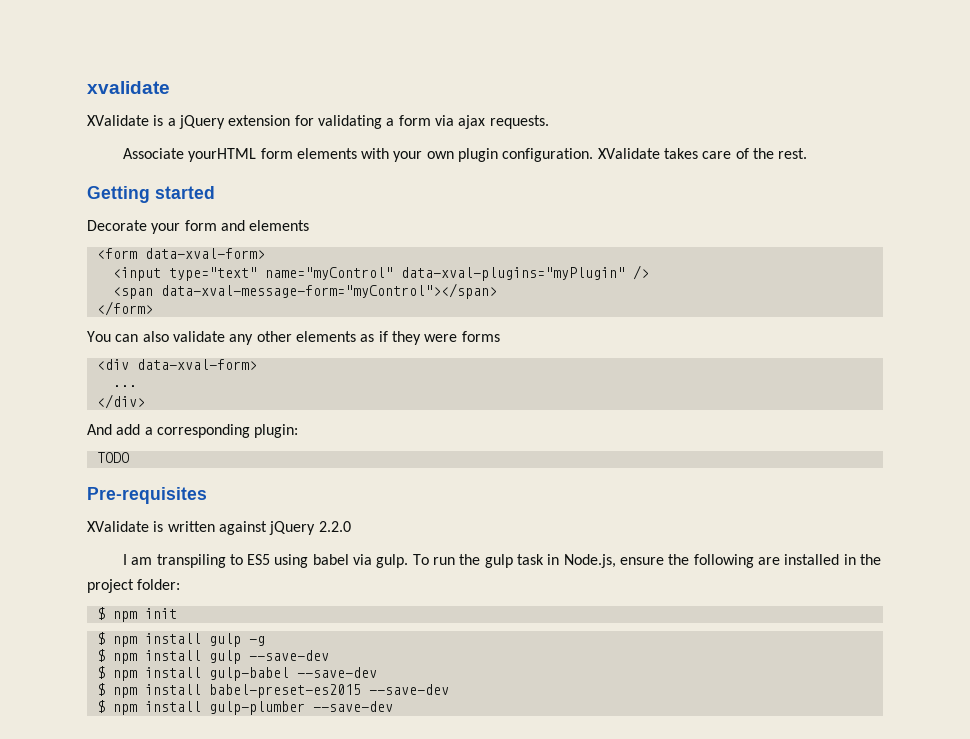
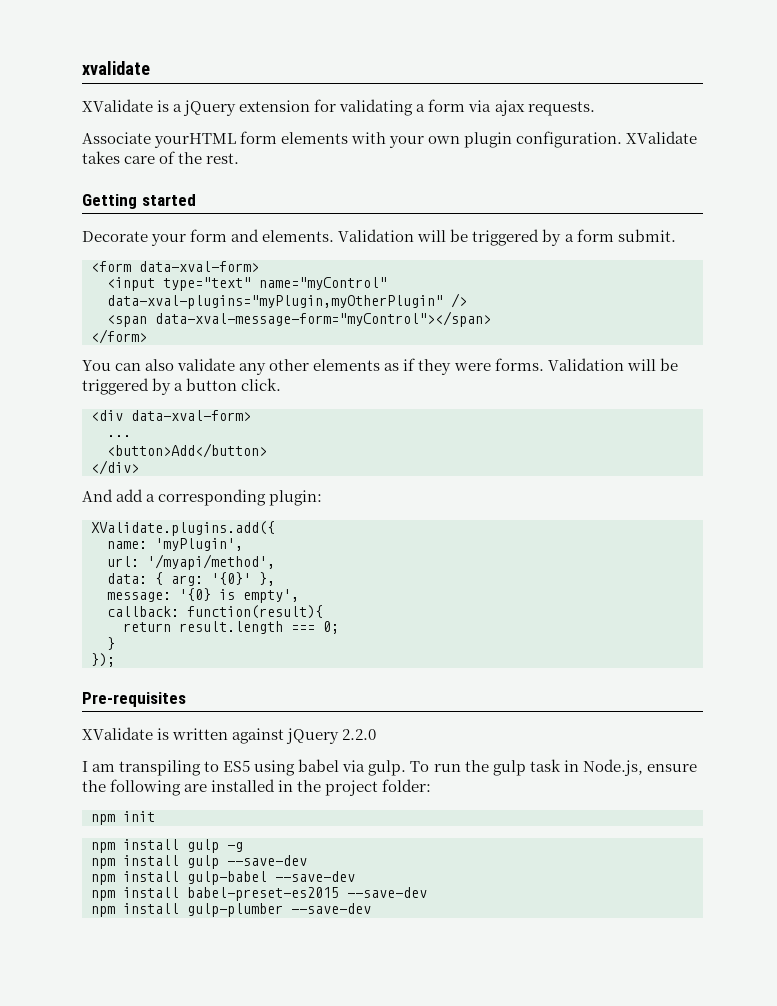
- Decorate your form and elements
+ Decorate your form and elements. Validation will be triggered by a form submit.
- <input type="text" name="myControl" data-xval-plugins="myPlugin" />
+ <input type="text" name="myControl" data-xval-plugins="myPlugin,myOtherPlugin" />
- You can also validate any other elements as if they were forms
+ You can also validate any other elements as if they were forms. Validation will be triggered by a button click.
+ <button>Add</button>
- TODO
+ XValidate.plugins.add({
+ name: 'myPlugin',
+ url: '/myapi/method',
+ data: { arg: '{0}' },
+ message: '{0} is empty',
+ callback: function(result){
+ return result.length === 0;
+ }
+ });
- $ npm init
+ npm init
- $ npm install gulp -g
+ npm install gulp -g
- $ npm install gulp --save-dev
+ npm install gulp --save-dev
- $ npm install gulp-babel --save-dev
+ npm install gulp-babel --save-dev
- $ npm install babel-preset-es2015 --save-dev
+ npm install babel-preset-es2015 --save-dev
- $ npm install gulp-plumber --save-dev
+ npm install gulp-plumber --save-dev

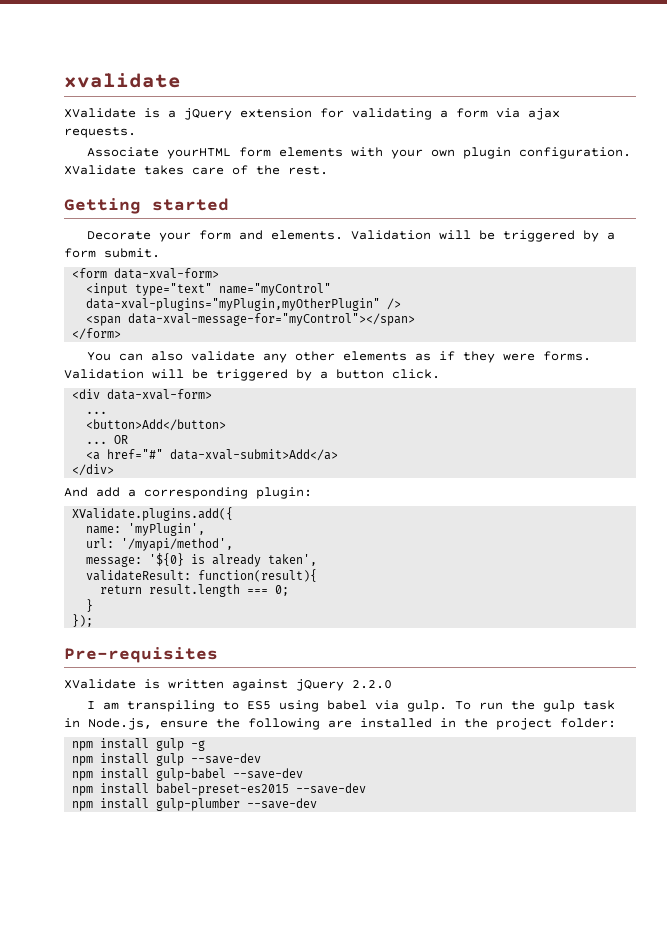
- <span data-xval-message-form="myControl"></span>
+ <span data-xval-message-for="myControl"></span>
+ ... OR
+ <a href="#" data-xval-submit>Add</a>
- data: { arg: '{0}' },
- message: '{0} is empty',
- callback: function(result){
+ message: '${0} is already taken',
+ validateResult: function(result){
- npm init

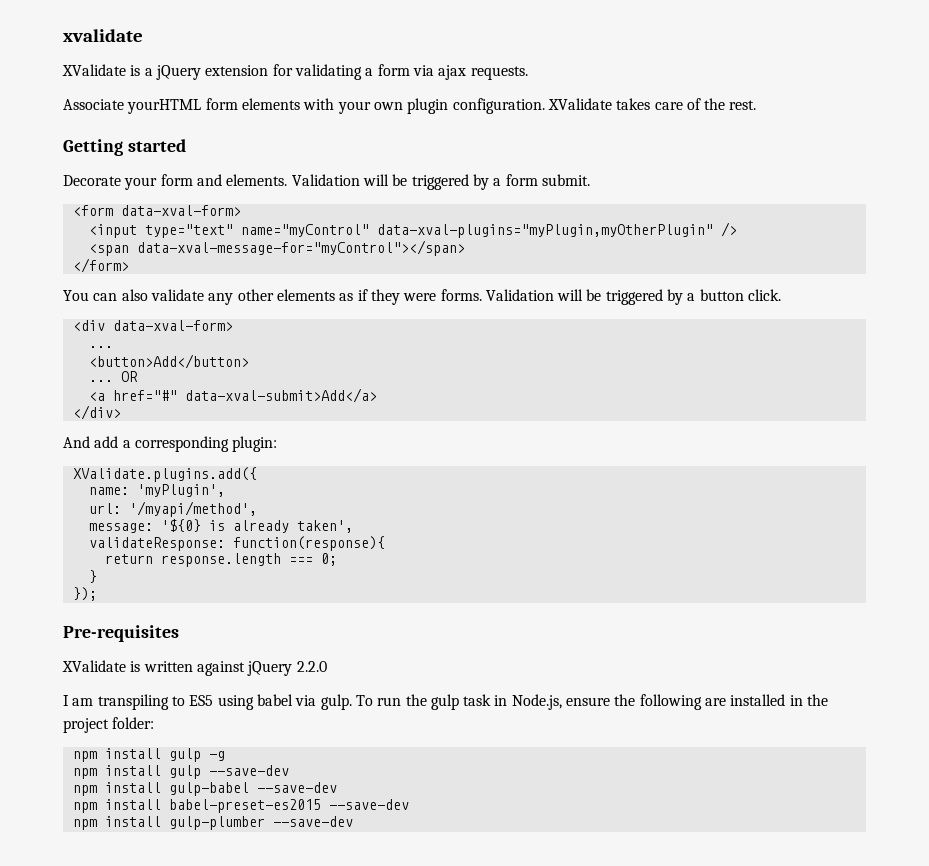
- validateResult: function(result){
+ validateResponse: function(response){
- return result.length === 0;
+ return response.length === 0;

